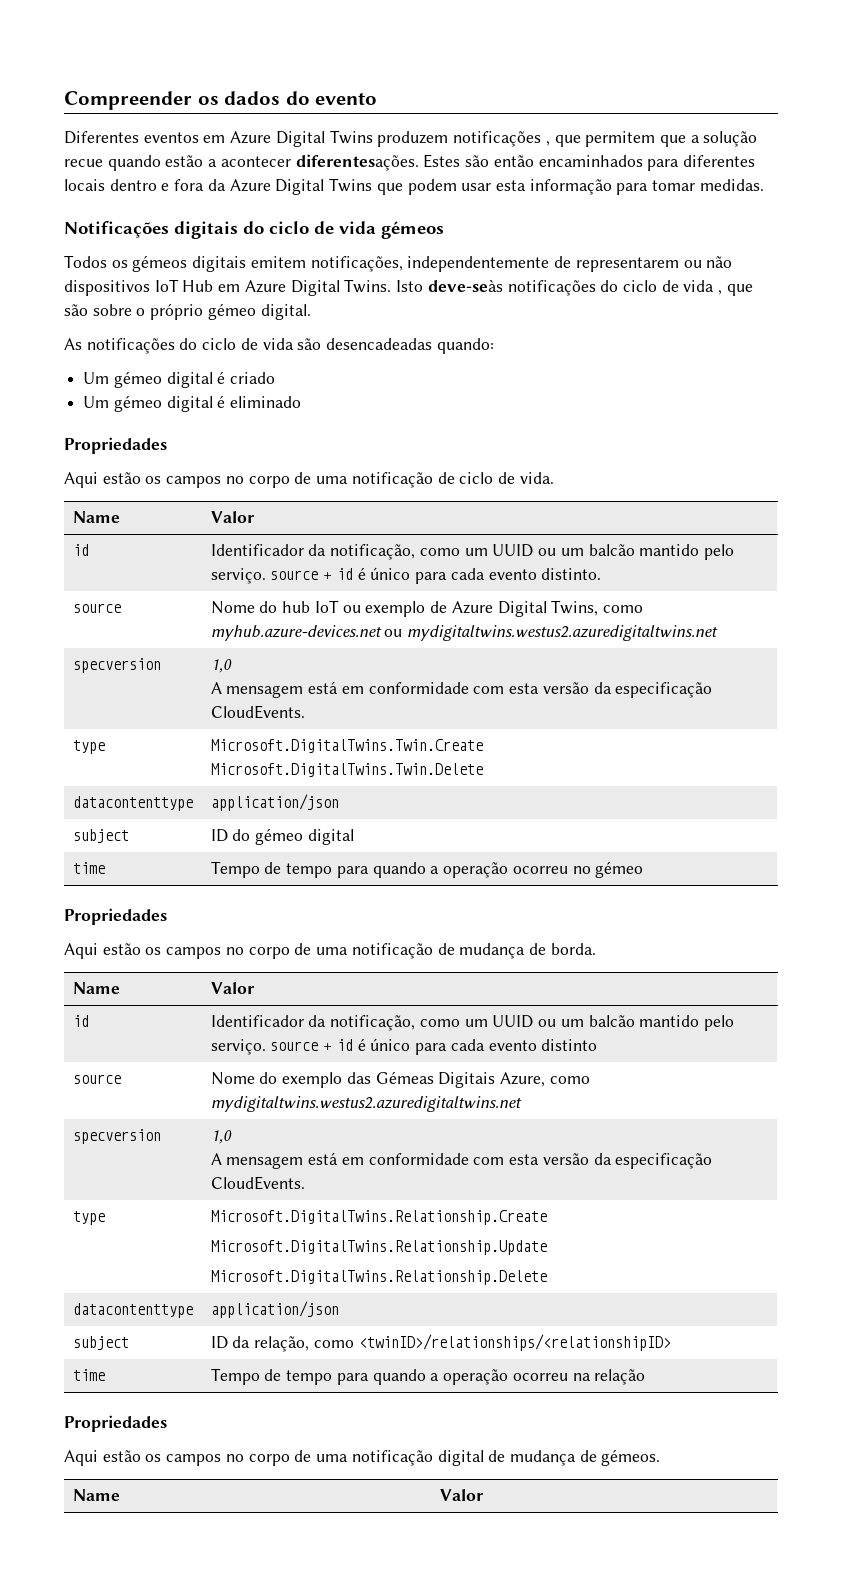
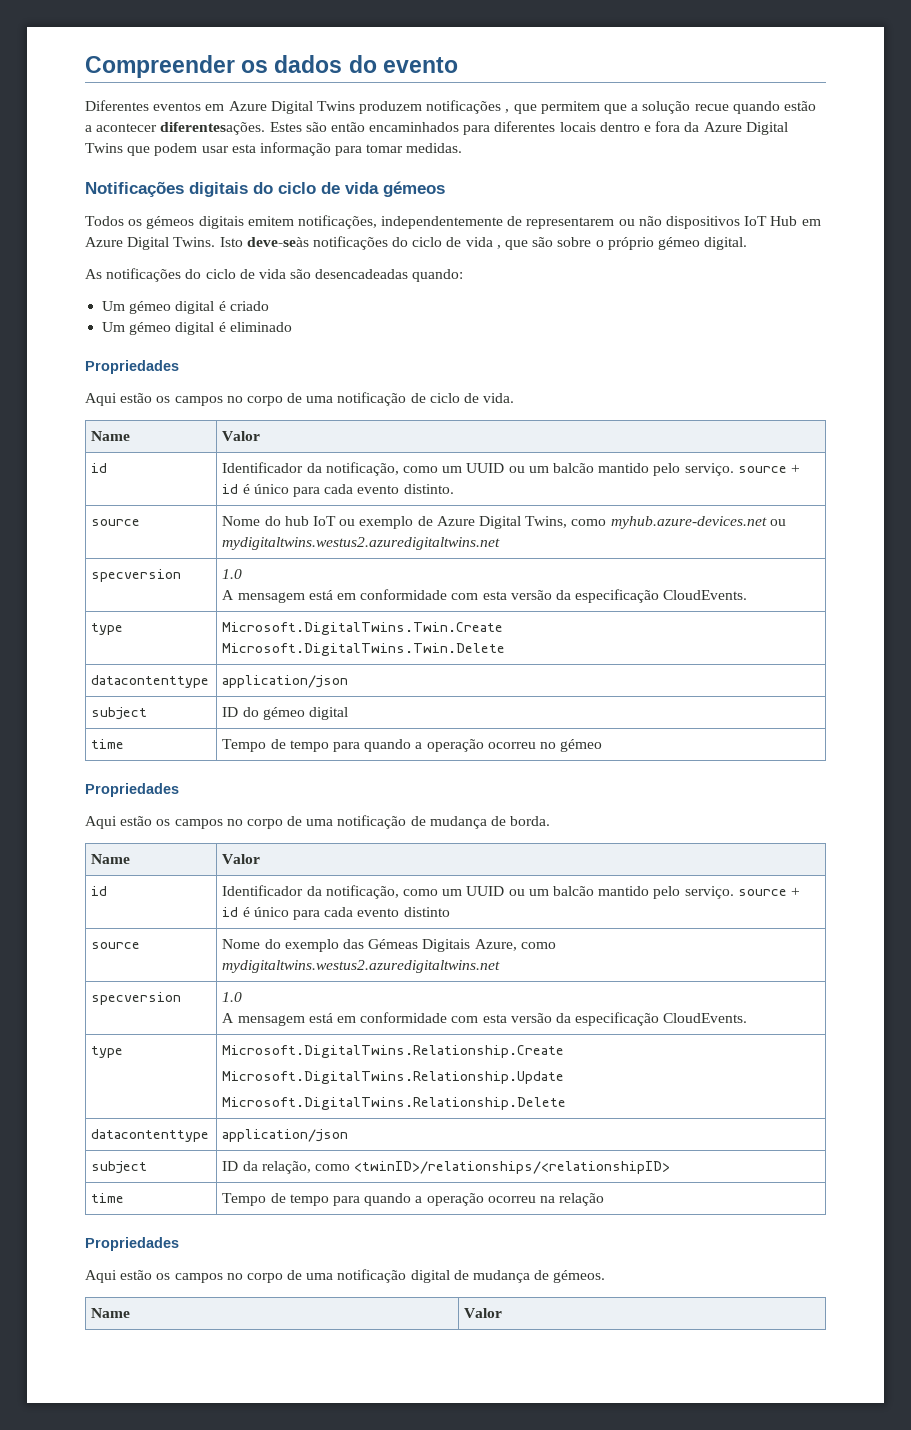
  source | Nome do hub IoT ou exemplo de Azure Digital Twins, como myhub.azure-devices.net ou mydigitaltwins.westus2.azuredigitaltwins.net
- specversion | 1,0
+ specversion | 1.0
  source | Nome do exemplo das Gémeas Digitais Azure, como mydigitaltwins.westus2.azuredigitaltwins.net
- specversion | 1,0
+ specversion | 1.0

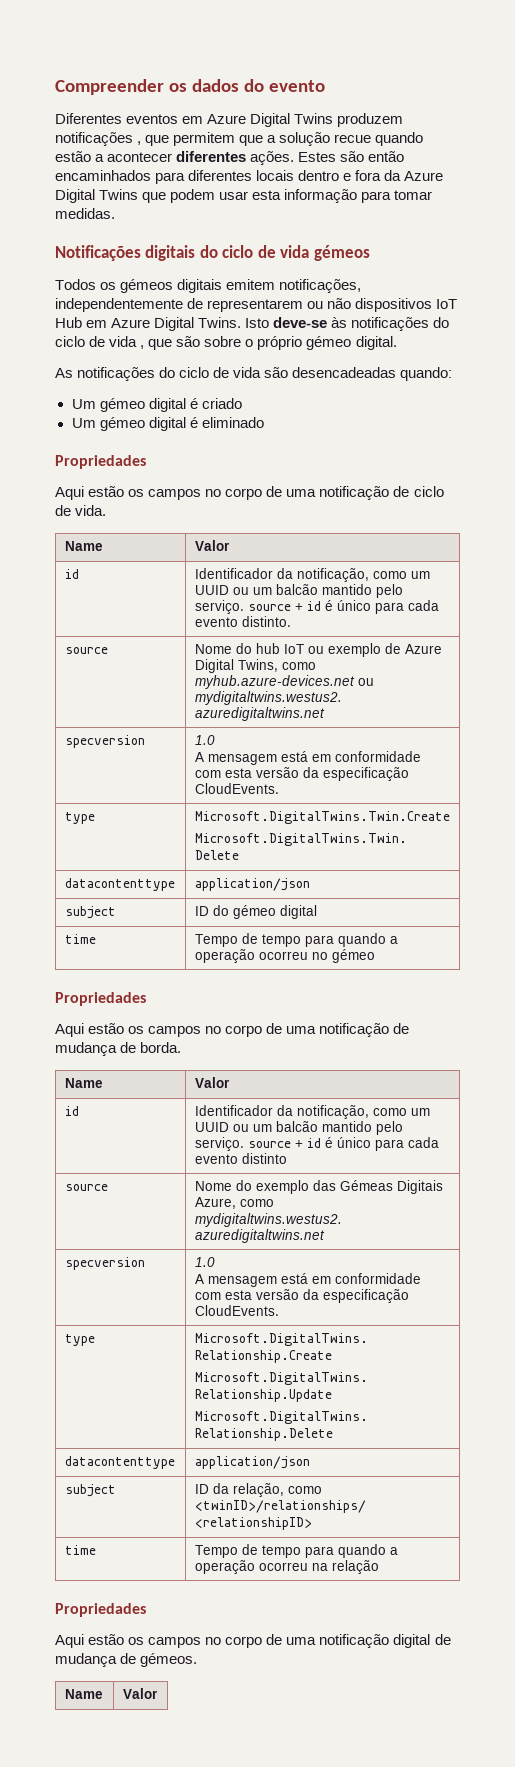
- Diferentes eventos em Azure Digital Twins produzem notificações , que permitem que a solução recue quando estão a acontecer diferentesações.
+ Diferentes eventos em Azure Digital Twins produzem notificações , que permitem que a solução recue quando estão a acontecer diferentes ações.
- Isto deve-seàs notificações do ciclo de vida , que são sobre o próprio gémeo digital.
+ Isto deve-se às notificações do ciclo de vida , que são sobre o próprio gémeo digital.

